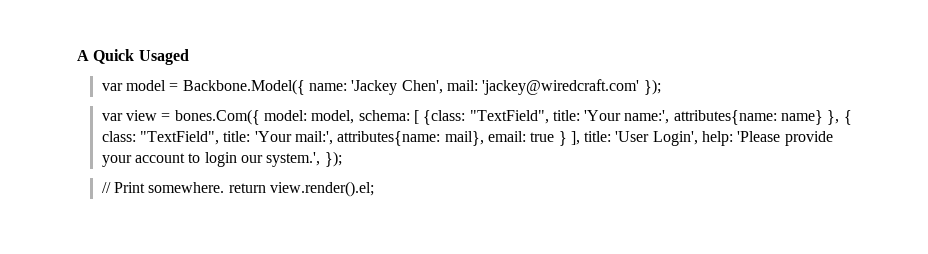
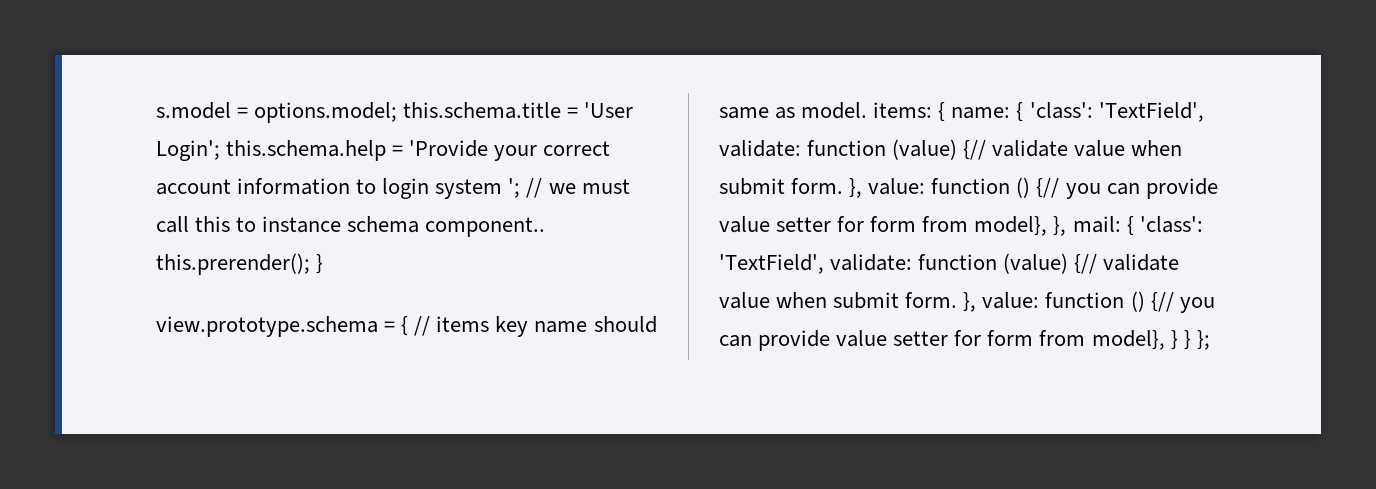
- A Quick Usaged
- var model = Backbone.Model({ name: 'Jackey Chen', mail: 'jackey@wiredcraft.com' });
- var view = bones.Com({ model: model, schema: [ {class: "TextField", title: 'Your name:', attributes{name: name} }, { class: "TextField", title: 'Your mail:', attributes{name: mail}, email: true } ], title: 'User Login', help: 'Please provide your account to login our system.', });
- // Print somewhere. return view.render().el;
+ s.model = options.model; this.schema.title = 'User Login'; this.schema.help = 'Provide your correct account information to login system '; // we must call this to instance schema component.. this.prerender(); }
+ view.prototype.schema = { // items key name should same as model. items: { name: { 'class': 'TextField', validate: function (value) {// validate value when submit form. }, value: function () {// you can provide value setter for form from model}, }, mail: { 'class': 'TextField', validate: function (value) {// validate value when submit form. }, value: function () {// you can provide value setter for form from model}, } } };

